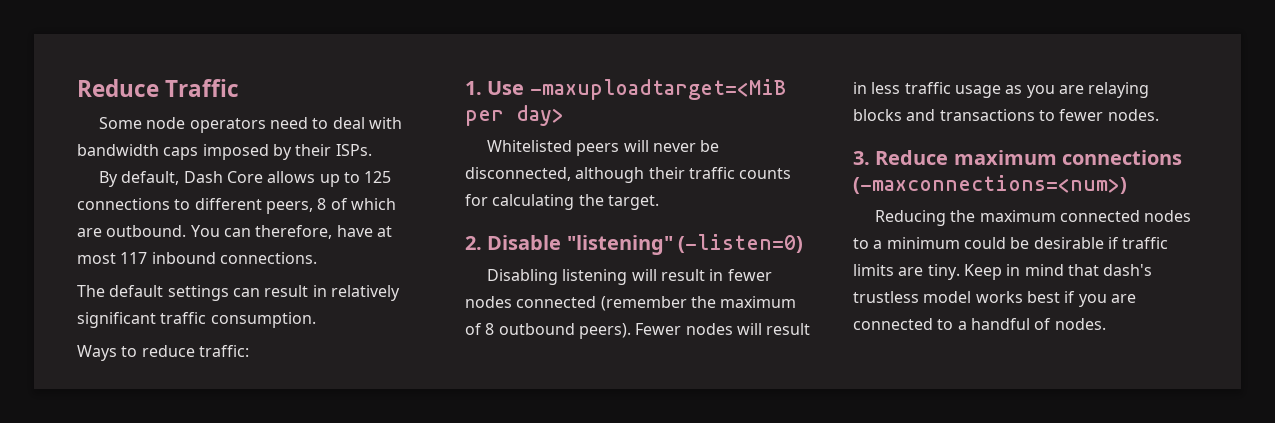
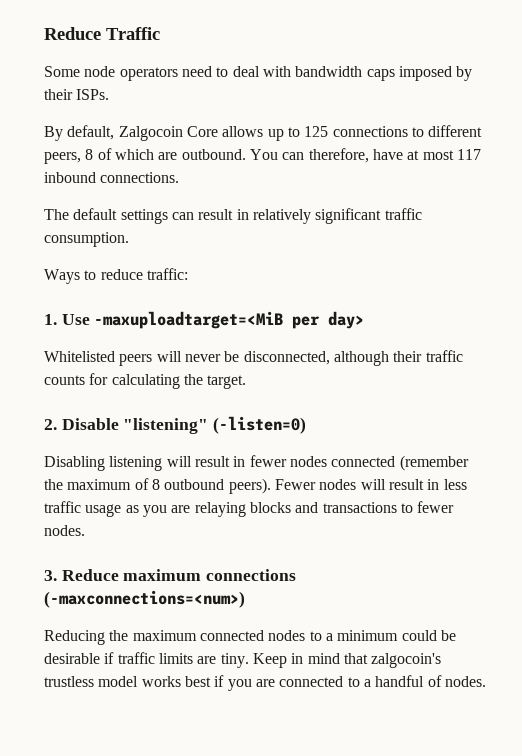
- By default, Dash Core allows up to 125 connections to different peers, 8 of which are outbound.
+ By default, Zalgocoin Core allows up to 125 connections to different peers, 8 of which are outbound.
- Keep in mind that dash's trustless model works best if you are connected to a handful of nodes.
+ Keep in mind that zalgocoin's trustless model works best if you are connected to a handful of nodes.

